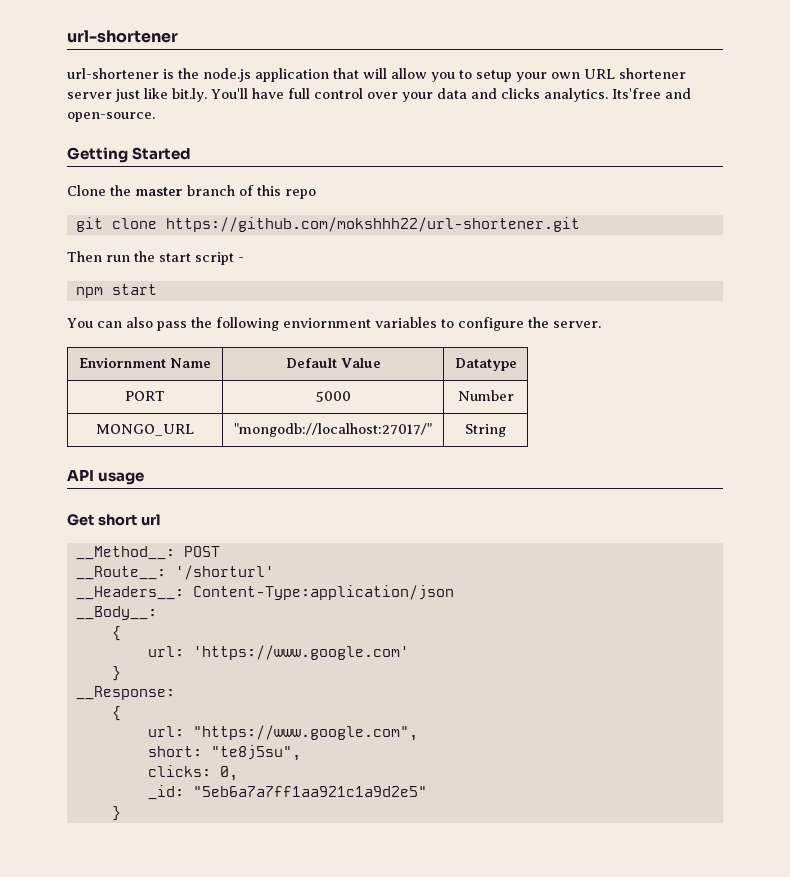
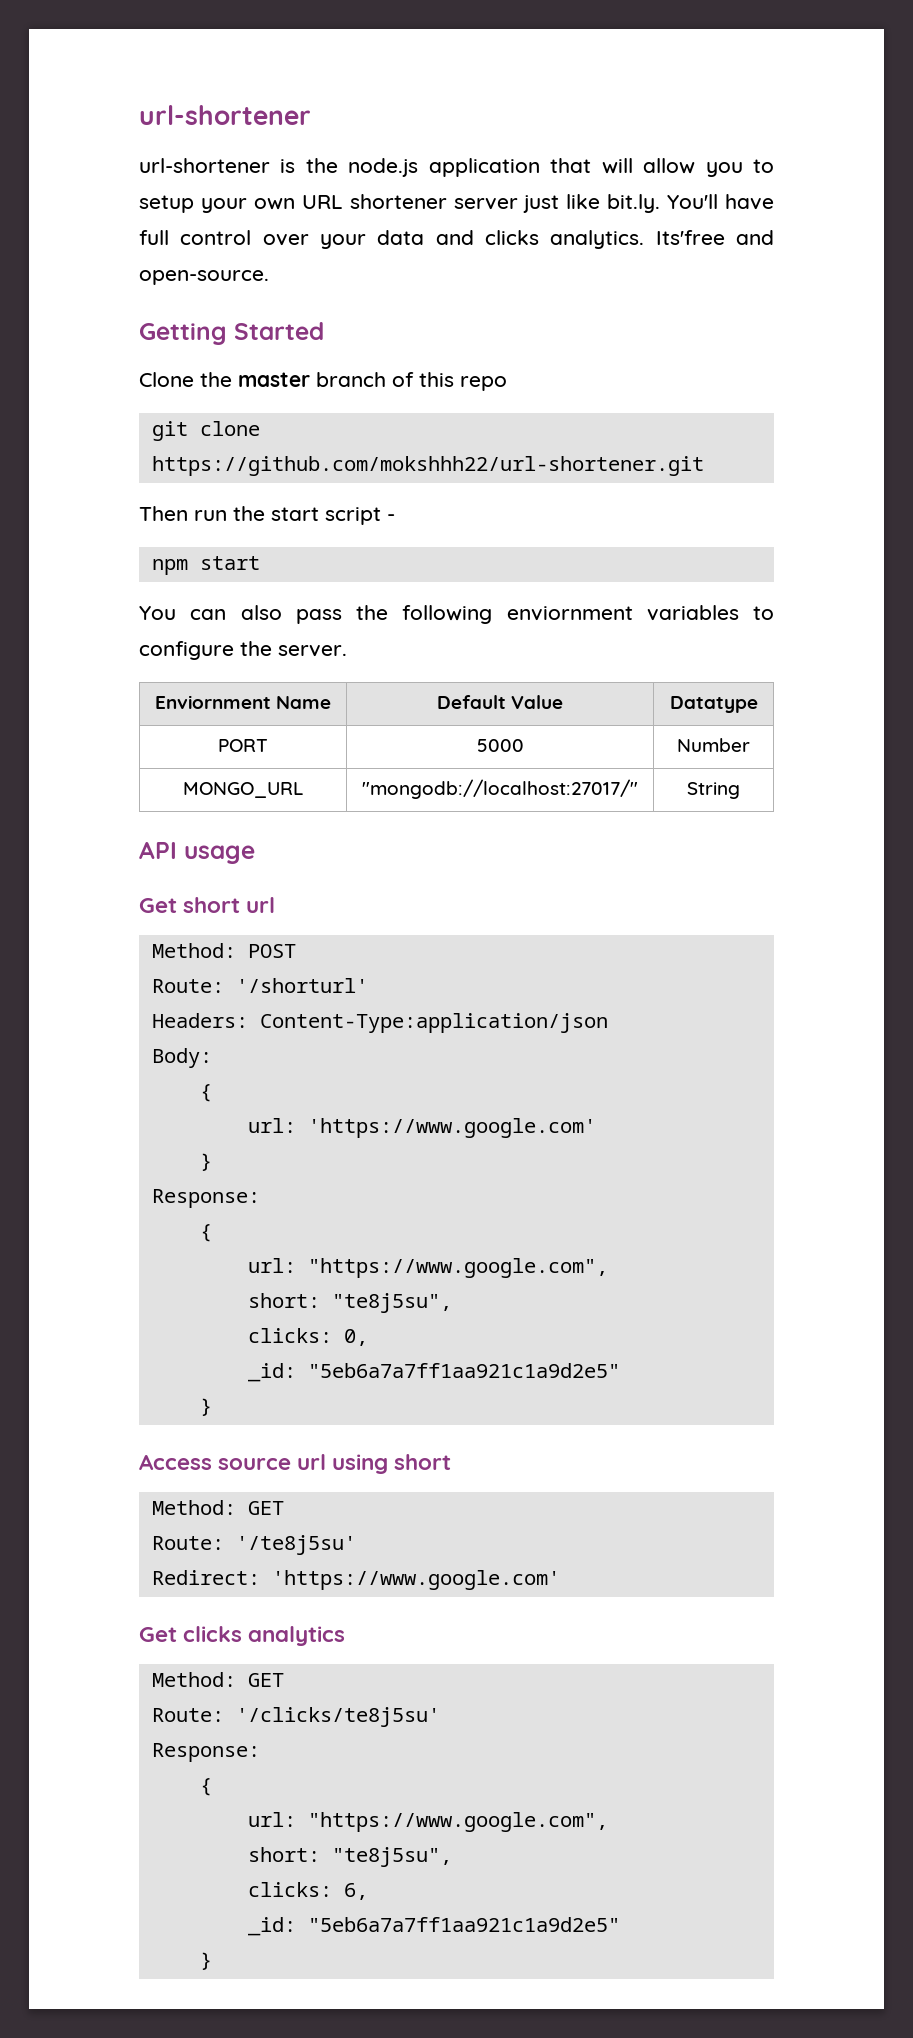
- __Method__: POST
+ Method: POST
- __Route__: '/shorturl'
+ Route: '/shorturl'
- __Headers__: Content-Type:application/json
+ Headers: Content-Type:application/json
- __Body__:
+ Body:
  url: 'https://www.google.com'
  }
- __Response:
+ Response:
+ Access source url using short
+ Method: GET
+ Route: '/te8j5su'
+ Redirect: 'https://www.google.com'
+ Get clicks analytics
+ Method: GET
+ Route: '/clicks/te8j5su'
+ Response:
+ {
+ url: "https://www.google.com",
+ short: "te8j5su",
+ clicks: 6,
+ _id: "5eb6a7a7ff1aa921c1a9d2e5"
+ }

